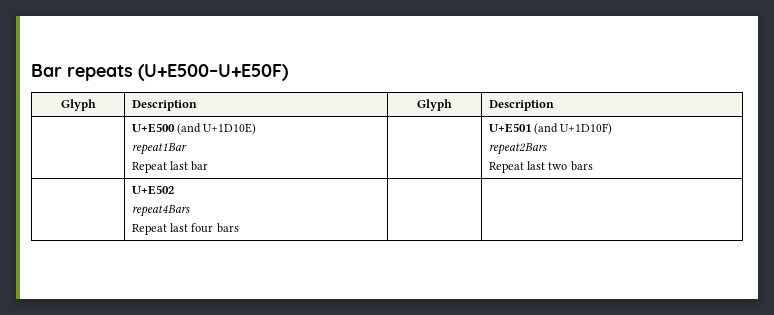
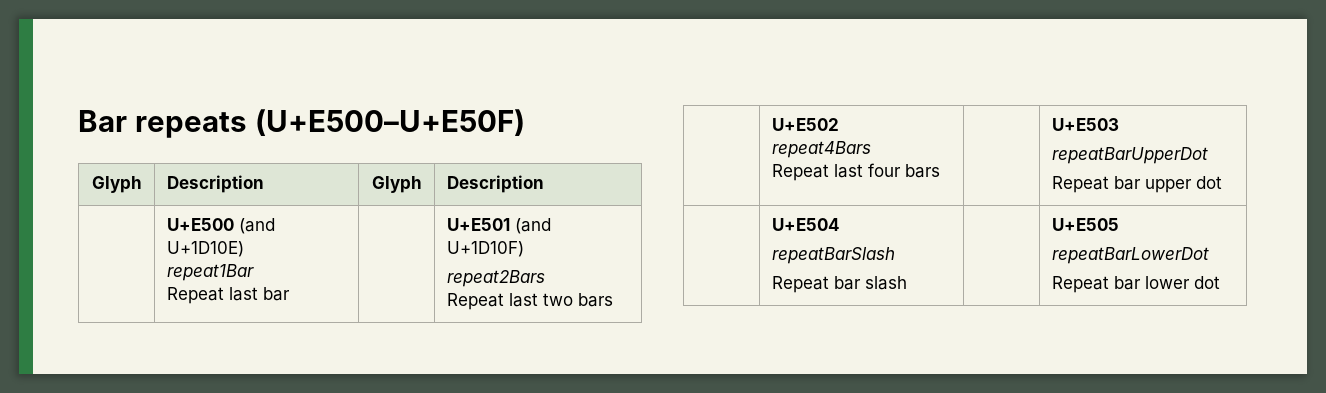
  | U+E502
  repeat4Bars
- Repeat last four bars | |
+ Repeat last four bars | | U+E503
+ repeatBarUpperDot
+ Repeat bar upper dot
+ | U+E504
+ repeatBarSlash
+ Repeat bar slash | | U+E505
+ repeatBarLowerDot
+ Repeat bar lower dot

